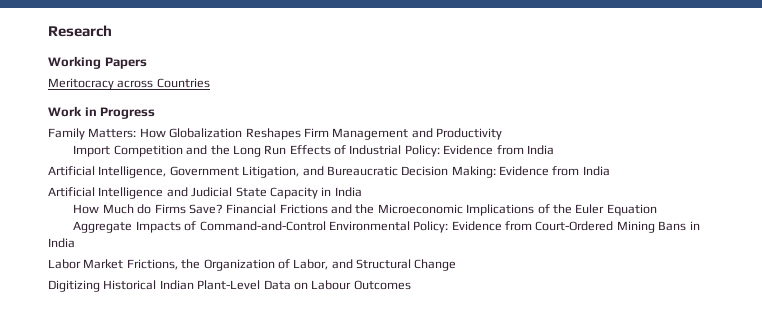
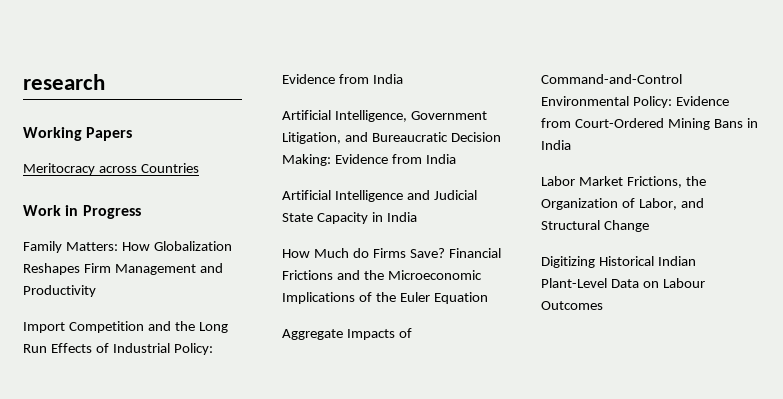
- Research
+ research

